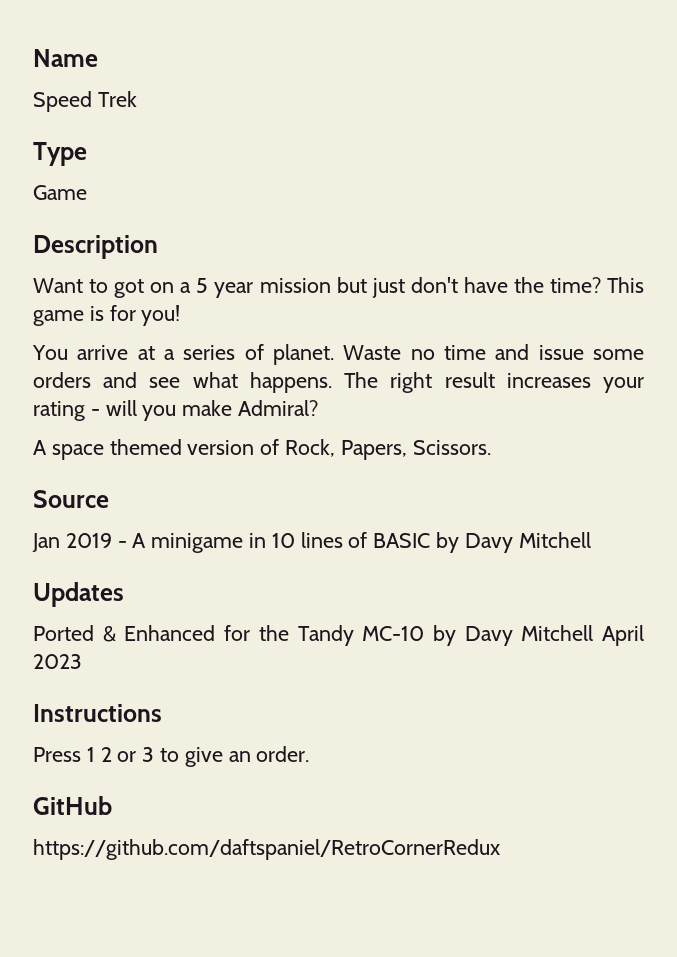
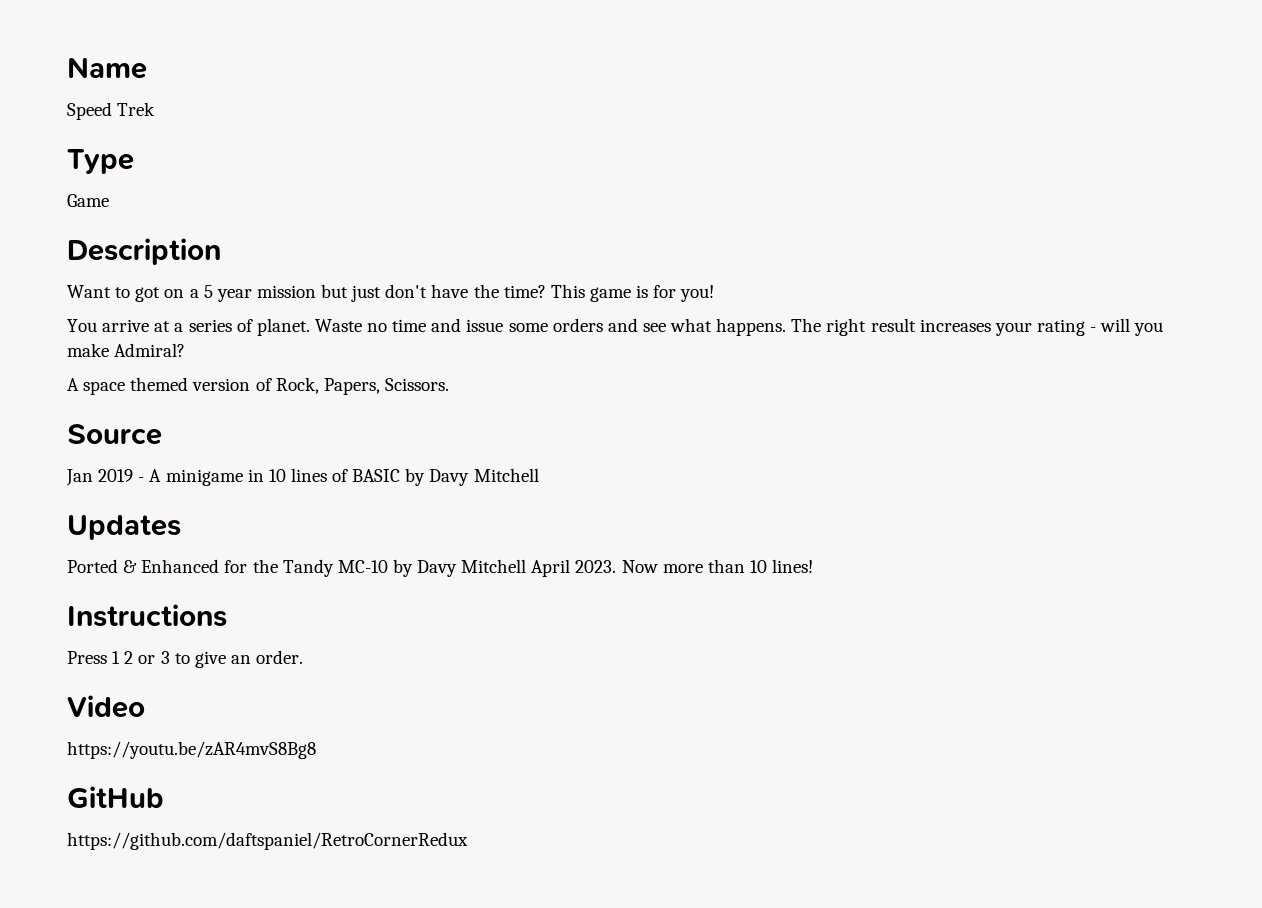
- Ported & Enhanced for the Tandy MC-10 by Davy Mitchell April 2023
+ Ported & Enhanced for the Tandy MC-10 by Davy Mitchell April 2023. Now more than 10 lines!
+ Video
+ https://youtu.be/zAR4mvS8Bg8

